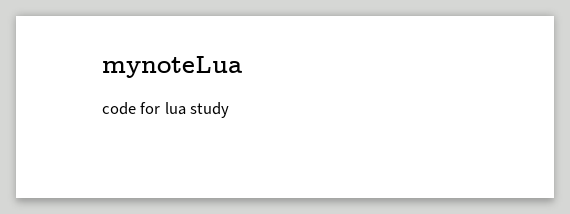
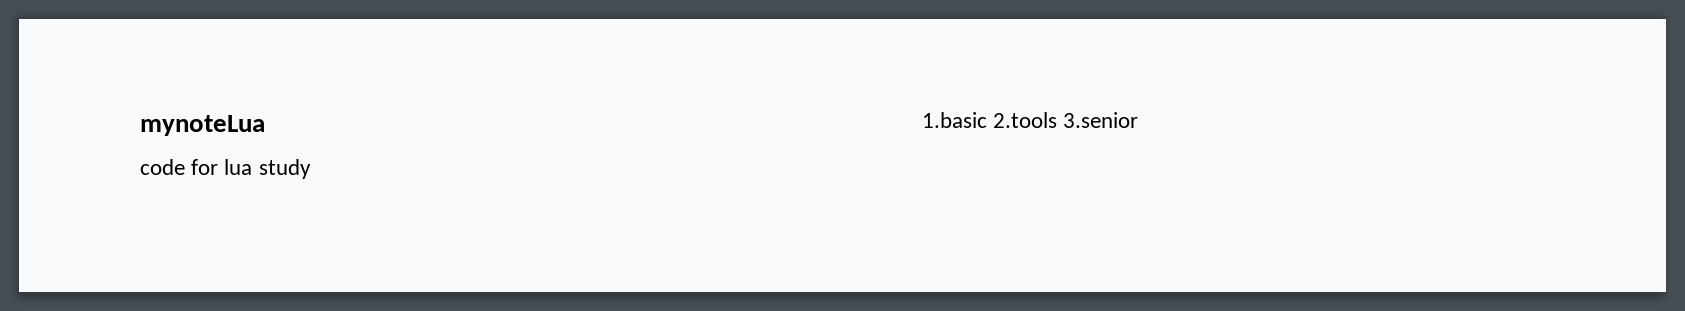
+ 1.basic 2.tools 3.senior

